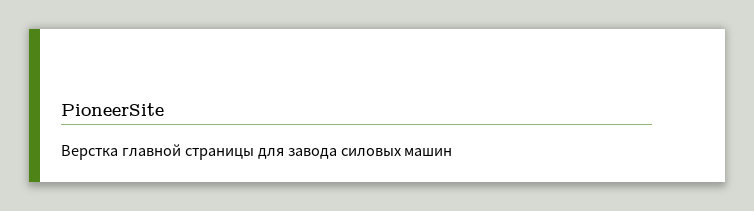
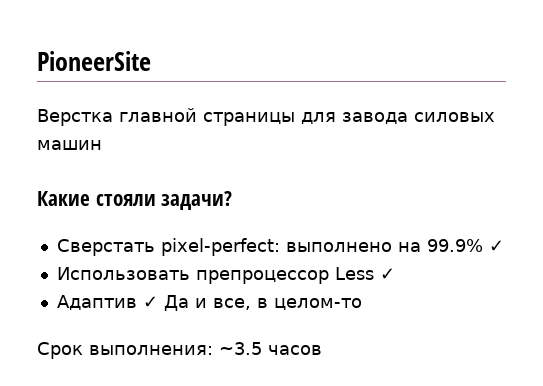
+ Какие стояли задачи?
+ Сверстать pixel-perfect: выполнено на 99.9% ✓
+ Использовать препроцессор Less ✓
+ Адаптив ✓ Да и все, в целом-то
+ Срок выполнения: ~3.5 часов

